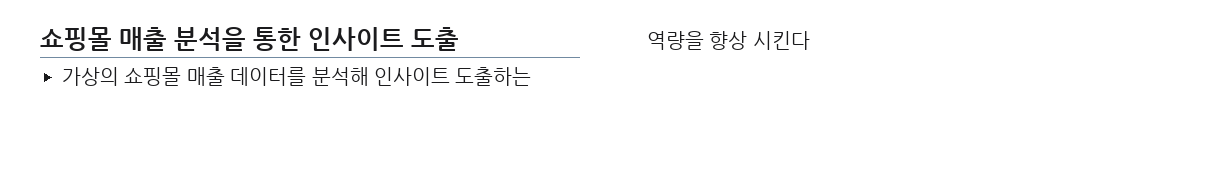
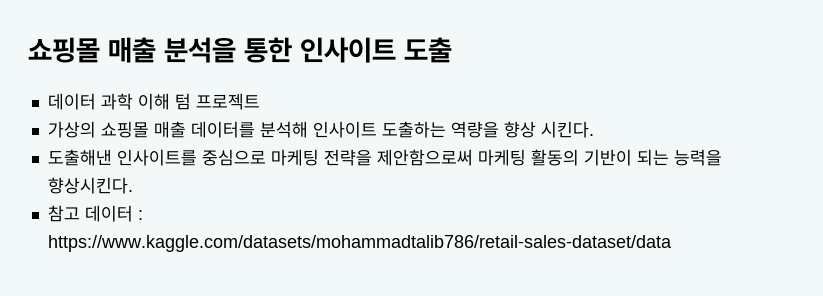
+ 데이터 과학 이해 텀 프로젝트
- 가상의 쇼핑몰 매출 데이터를 분석해 인사이트 도출하는 역량을 향상 시킨다
+ 가상의 쇼핑몰 매출 데이터를 분석해 인사이트 도출하는 역량을 향상 시킨다.
+ 도출해낸 인사이트를 중심으로 마케팅 전략을 제안함으로써 마케팅 활동의 기반이 되는 능력을 향상시킨다.
+ 참고 데이터 : https://www.kaggle.com/datasets/mohammadtalib786/retail-sales-dataset/data

